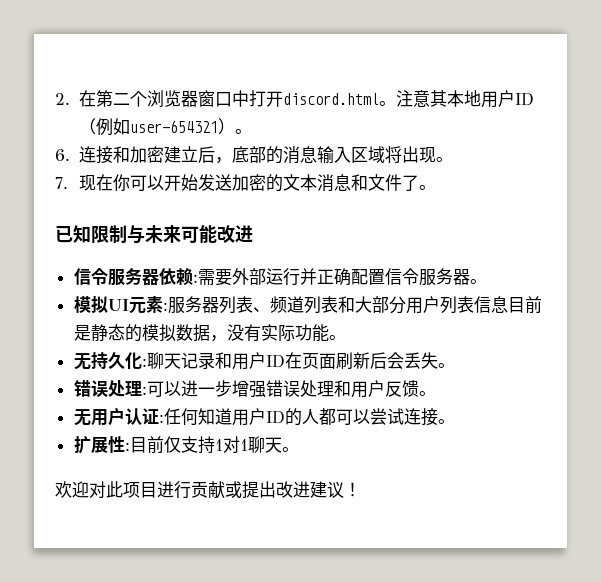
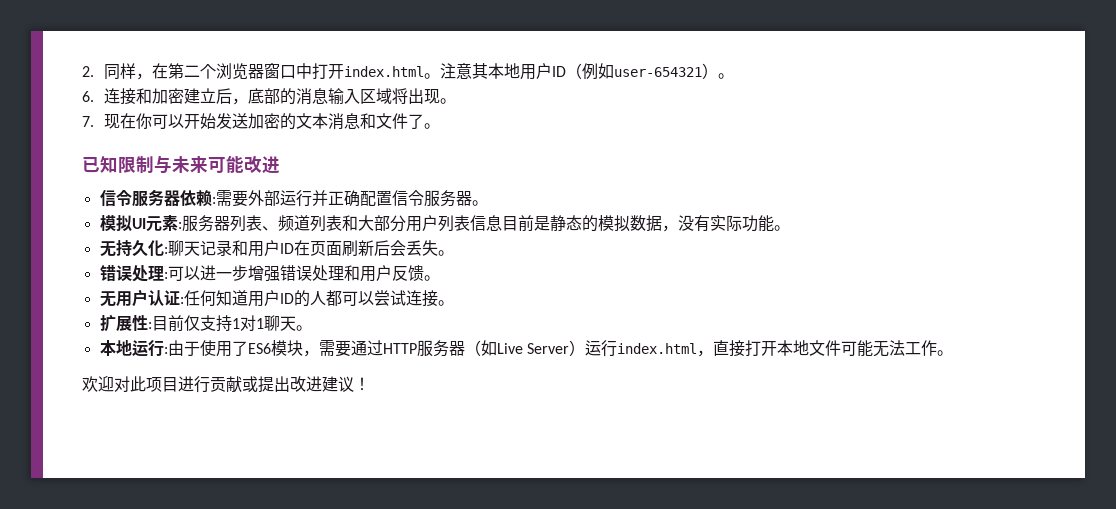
- 2.在第二个浏览器窗口中打开discord.html。
+ 2.同样，在第二个浏览器窗口中打开index.html。
+ 本地运行:由于使用了ES6模块，需要通过HTTP服务器（如Live Server）运行index.html，直接打开本地文件可能无法工作。

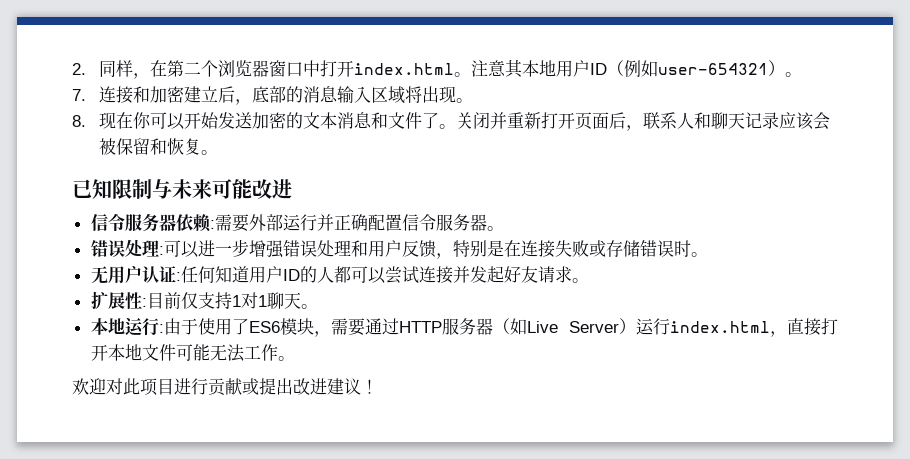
- 6.连接和加密建立后，底部的消息输入区域将出现。
+ 7.连接和加密建立后，底部的消息输入区域将出现。
- 7.现在你可以开始发送加密的文本消息和文件了。
+ 8.现在你可以开始发送加密的文本消息和文件了。关闭并重新打开页面后，联系人和聊天记录应该会被保留和恢复。
- 模拟UI元素:服务器列表、频道列表和大部分用户列表信息目前是静态的模拟数据，没有实际功能。
- 无持久化:聊天记录和用户ID在页面刷新后会丢失。
- 错误处理:可以进一步增强错误处理和用户反馈。
+ 错误处理:可以进一步增强错误处理和用户反馈，特别是在连接失败或存储错误时。
- 无用户认证:任何知道用户ID的人都可以尝试连接。
+ 无用户认证:任何知道用户ID的人都可以尝试连接并发起好友请求。

